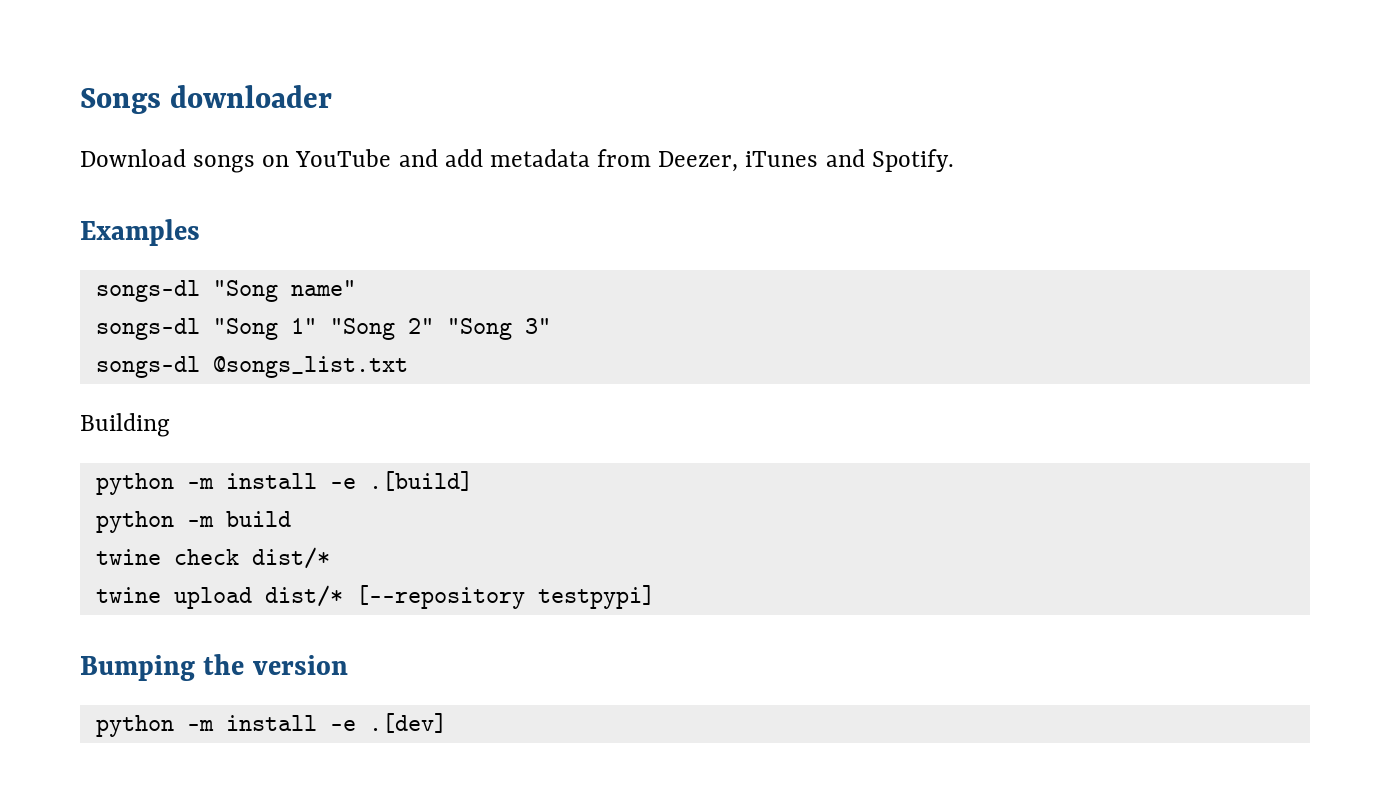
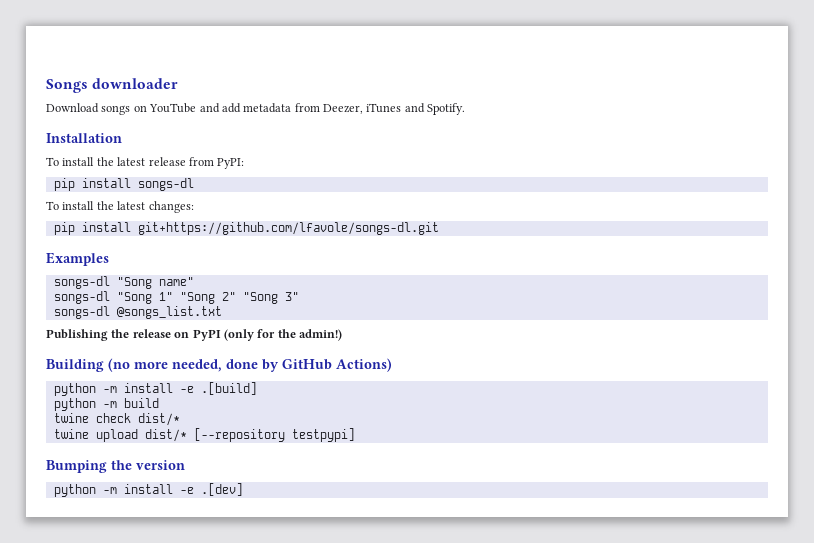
+ Installation
+ To install the latest release from PyPI:
+ pip install songs-dl
+ To install the latest changes:
+ pip install git+https://github.com/lfavole/songs-dl.git
- Building
+ Publishing the release on PyPI (only for the admin!)
+ Building (no more needed, done by GitHub Actions)

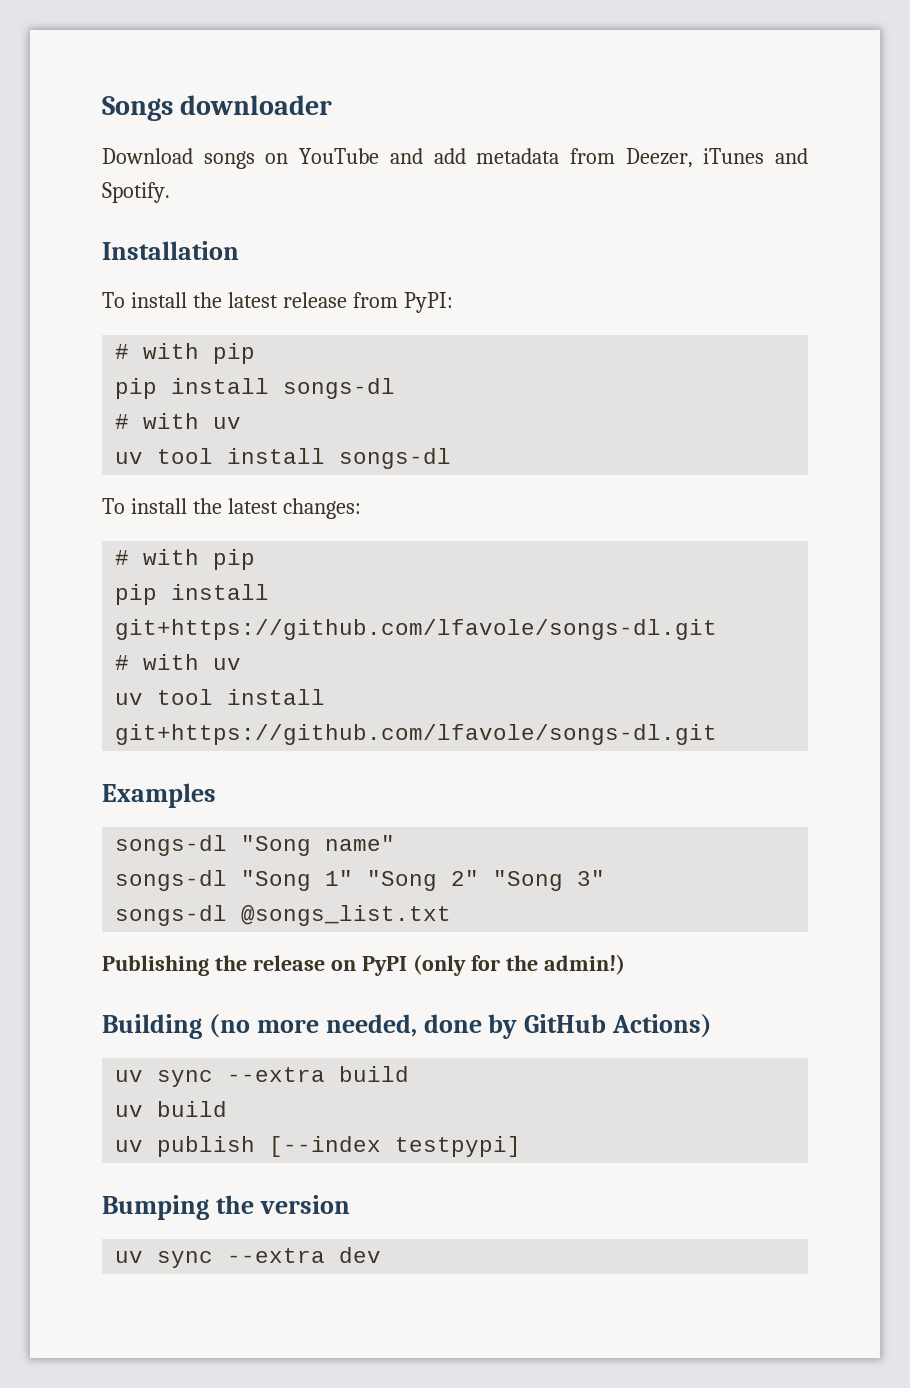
  To install the latest release from PyPI:
+ # with pip
  pip install songs-dl
+ # with uv
+ uv tool install songs-dl
  To install the latest changes:
+ # with pip
  pip install git+https://github.com/lfavole/songs-dl.git
+ # with uv
+ uv tool install git+https://github.com/lfavole/songs-dl.git
- python -m install -e .[build]
- python -m build
- twine check dist/*
- twine upload dist/* [--repository testpypi]
+ uv sync --extra build
+ uv build
+ uv publish [--index testpypi]
- python -m install -e .[dev]
+ uv sync --extra dev

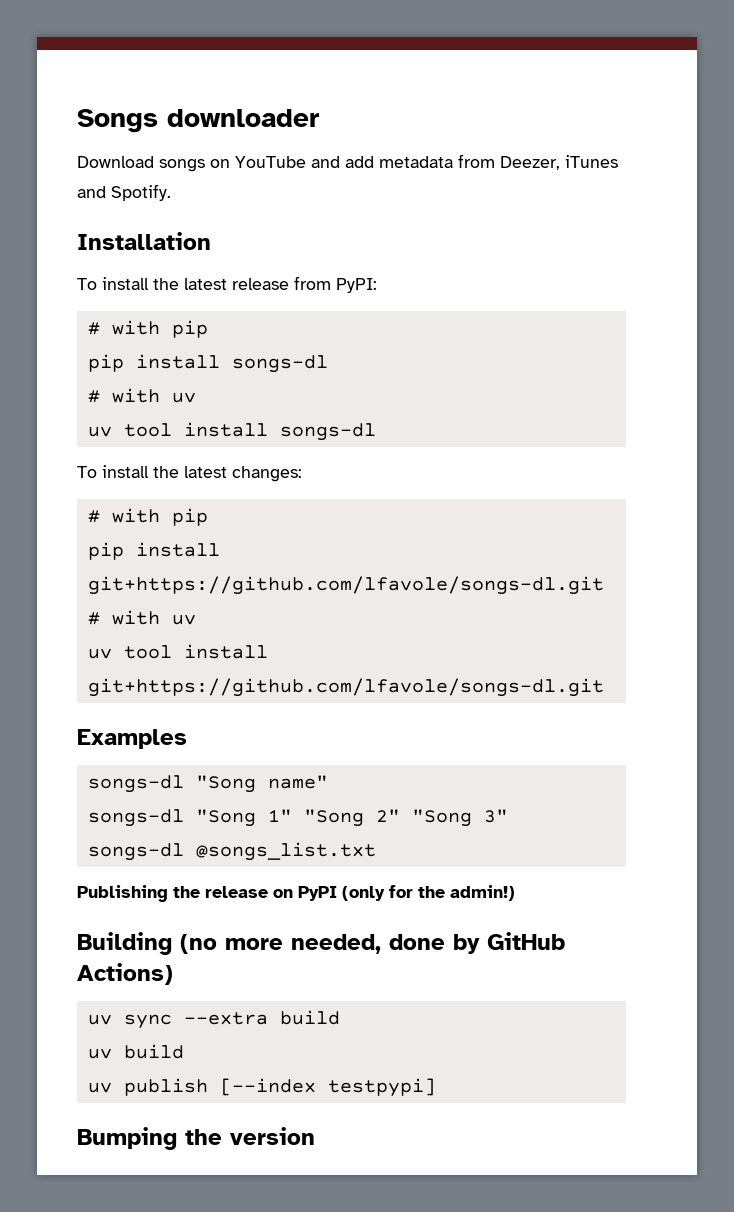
- uv sync --extra dev

